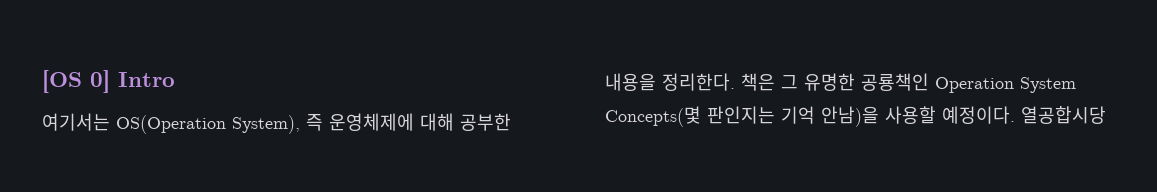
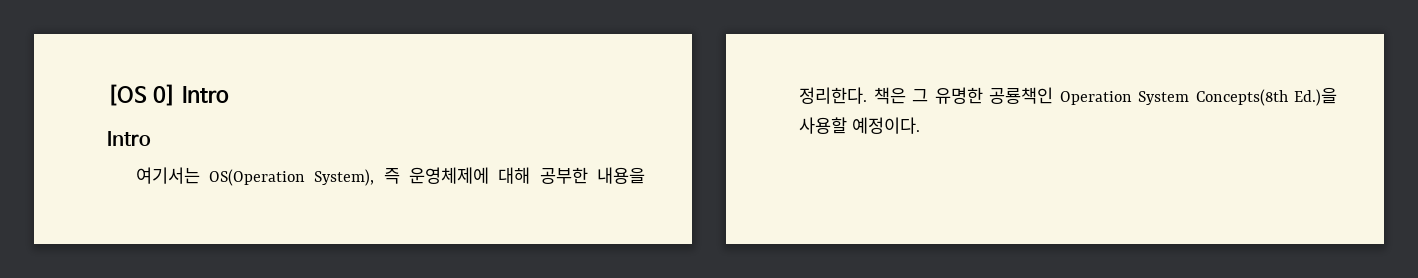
  [OS 0] Intro
+ Intro
- 책은 그 유명한 공룡책인 Operation System Concepts(몇 판인지는 기억 안남)을 사용할 예정이다. 열공합시당
+ 책은 그 유명한 공룡책인 Operation System Concepts(8th Ed.)을 사용할 예정이다.

